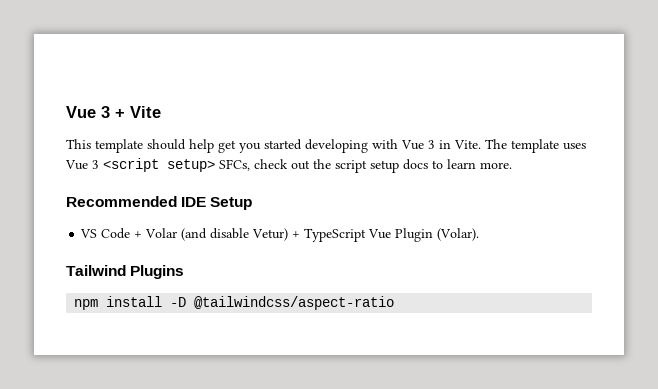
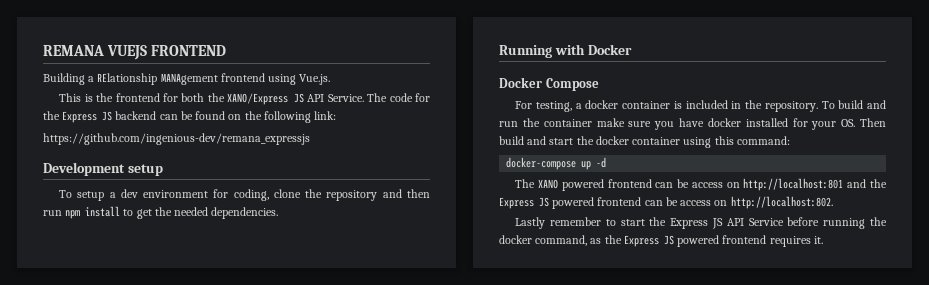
- Vue 3 + Vite
- This template should help get you started developing with Vue 3 in Vite. The template uses Vue 3 <script setup> SFCs, check out the script setup docs to learn more.
- Recommended IDE Setup
- VS Code + Volar (and disable Vetur) + TypeScript Vue Plugin (Volar).
- Tailwind Plugins
- npm install -D @tailwindcss/aspect-ratio
+ REMANA VUEJS FRONTEND
+ Building a RElationship MANAgement frontend using Vue.js.
+ This is the frontend for both the XANO/Express JS API Service. The code for the Express JS backend can be found on the following link:
+ https://github.com/ingenious-dev/remana_expressjs
+ Development setup
+ To setup a dev environment for coding, clone the repository and then run npm install to get the needed dependencies.
+ Running with Docker
+ Docker Compose
+ For testing, a docker container is included in the repository. To build and run the container make sure you have docker installed for your OS. Then build and start the docker container using this command:
+ docker-compose up -d
+ The XANO powered frontend can be access on http://localhost:801 and the Express JS powered frontend can be access on http://localhost:802.
+ Lastly remember to start the Express JS API Service before running the docker command, as the Express JS powered frontend requires it.

